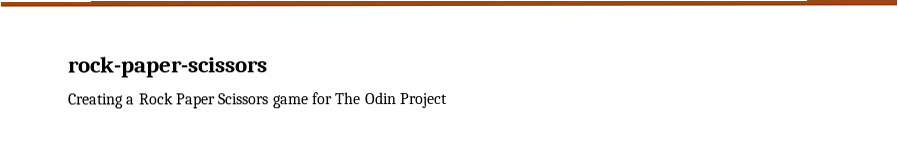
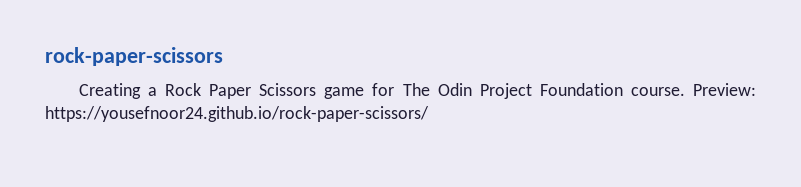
- Creating a Rock Paper Scissors game for The Odin Project
+ Creating a Rock Paper Scissors game for The Odin Project Foundation course. Preview: https://yousefnoor24.github.io/rock-paper-scissors/

